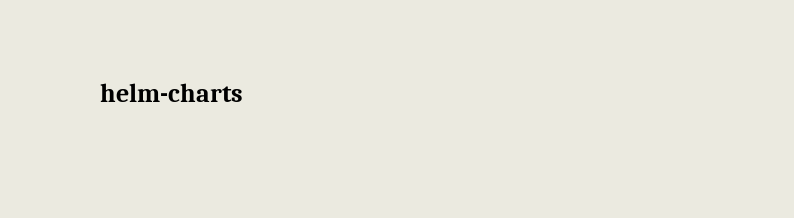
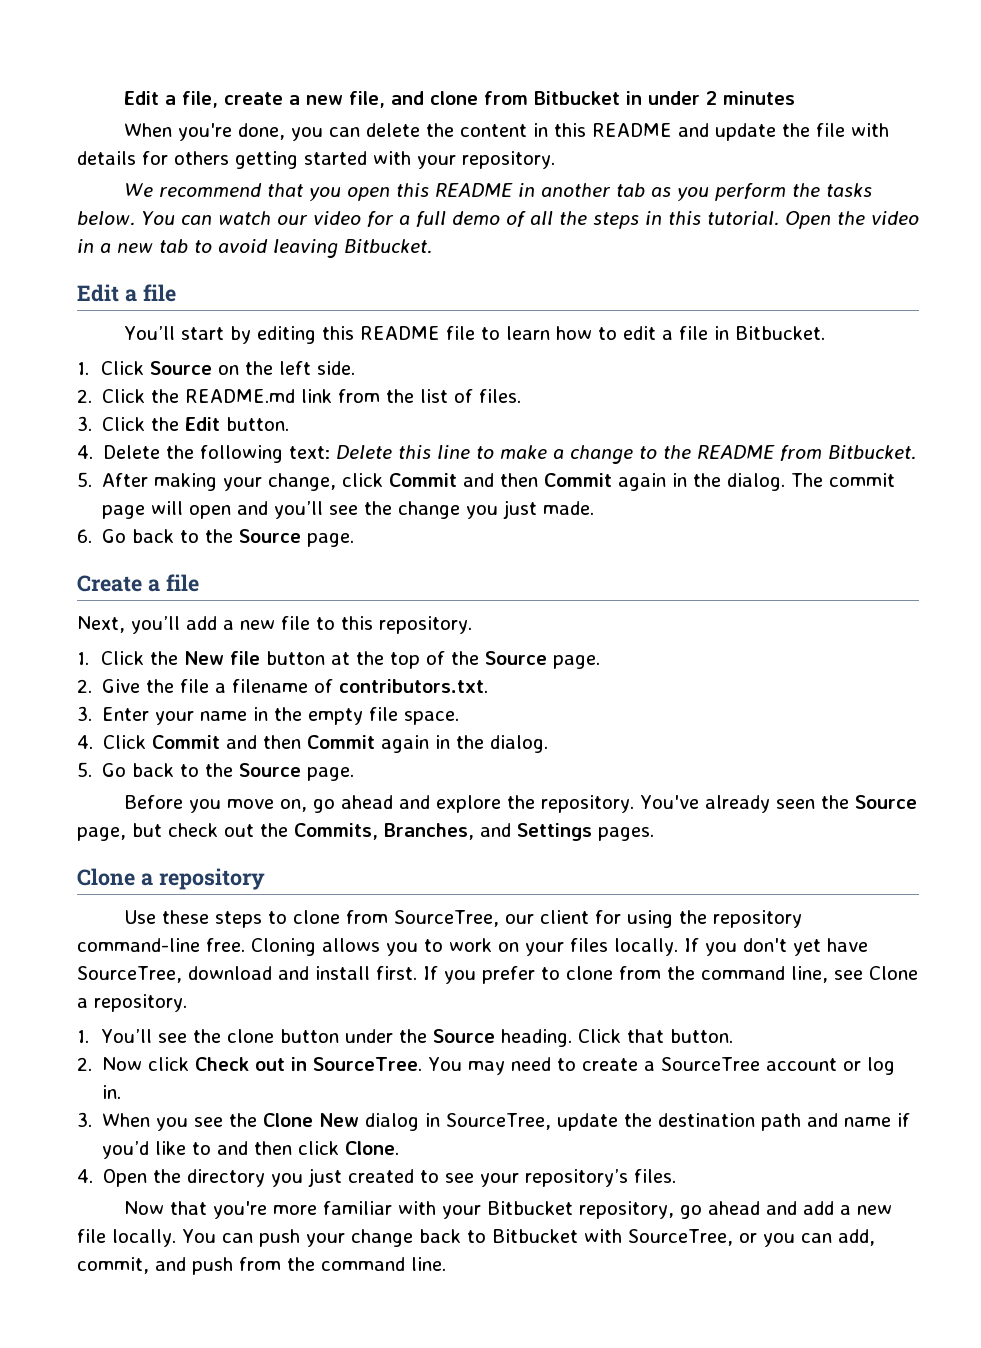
- helm-charts
+ Edit a file, create a new file, and clone from Bitbucket in under 2 minutes
+ When you're done, you can delete the content in this README and update the file with details for others getting started with your repository.
+ We recommend that you open this README in another tab as you perform the tasks below. You can watch our video for a full demo of all the steps in this tutorial. Open the video in a new tab to avoid leaving Bitbucket.
+ Edit a file
+ You’ll start by editing this README file to learn how to edit a file in Bitbucket.
+ 1. Click Source on the left side.
+ 2. Click the README.md link from the list of files.
+ 3. Click the Edit button.
+ 4. Delete the following text: Delete this line to make a change to the README from Bitbucket.
+ 5. After making your change, click Commit and then Commit again in the dialog. The commit page will open and you’ll see the change you just made.
+ 6. Go back to the Source page.
+ Create a file
+ Next, you’ll add a new file to this repository.
+ 1. Click the New file button at the top of the Source page.
+ 2. Give the file a filename of contributors.txt.
+ 3. Enter your name in the empty file space.
+ 4. Click Commit and then Commit again in the dialog.
+ 5. Go back to the Source page.
+ Before you move on, go ahead and explore the repository. You've already seen the Source page, but check out the Commits, Branches, and Settings pages.
+ Clone a repository
+ Use these steps to clone from SourceTree, our client for using the repository command-line free. Cloning allows you to work on your files locally. If you don't yet have SourceTree, download and install first. If you prefer to clone from the command line, see Clone a repository.
+ 1. You’ll see the clone button under the Source heading. Click that button.
+ 2. Now click Check out in SourceTree. You may need to create a SourceTree account or log in.
+ 3. When you see the Clone New dialog in SourceTree, update the destination path and name if you’d like to and then click Clone.
+ 4. Open the directory you just created to see your repository’s files.
+ Now that you're more familiar with your Bitbucket repository, go ahead and add a new file locally. You can push your change back to Bitbucket with SourceTree, or you can add, commit, and push from the command line.

